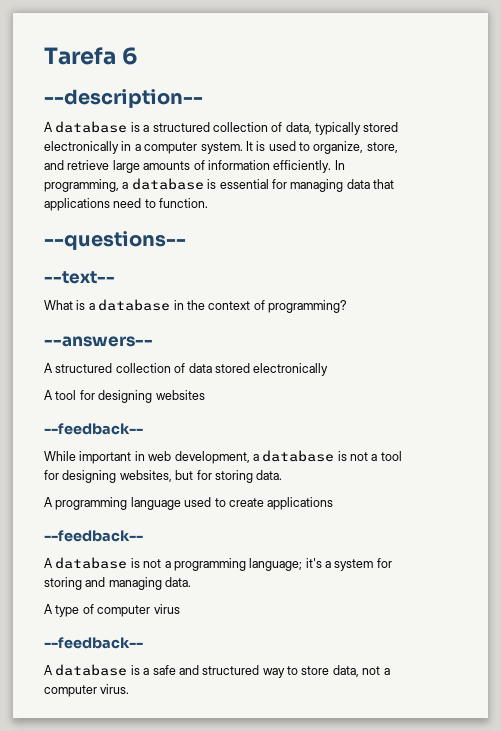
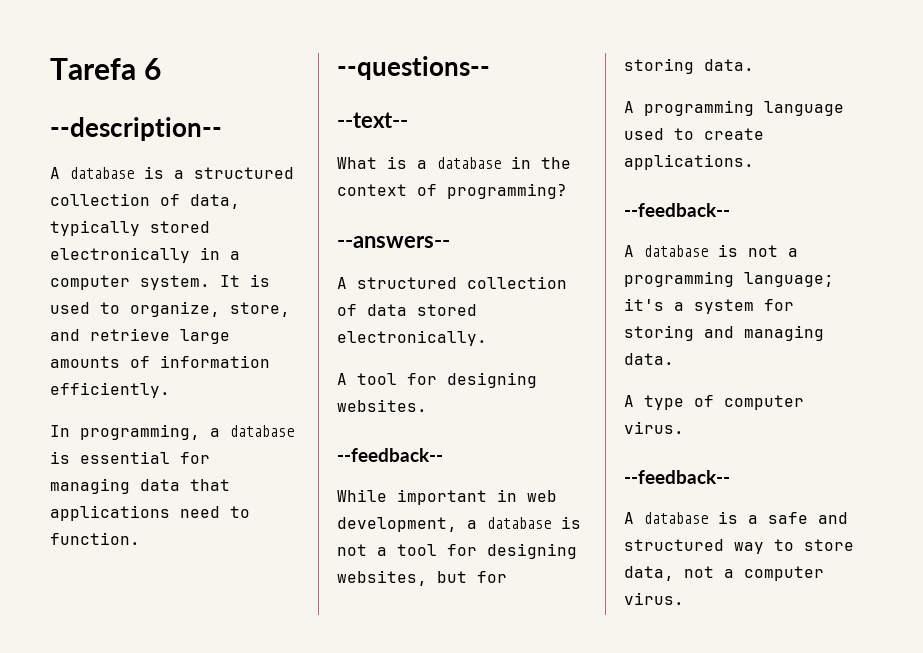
- It is used to organize, store, and retrieve large amounts of information efficiently. In programming, a database is essential for managing data that applications need to function.
+ It is used to organize, store, and retrieve large amounts of information efficiently.
+ In programming, a database is essential for managing data that applications need to function.
- A structured collection of data stored electronically
+ A structured collection of data stored electronically.
- A tool for designing websites
+ A tool for designing websites.
- A programming language used to create applications
+ A programming language used to create applications.
- A type of computer virus
+ A type of computer virus.

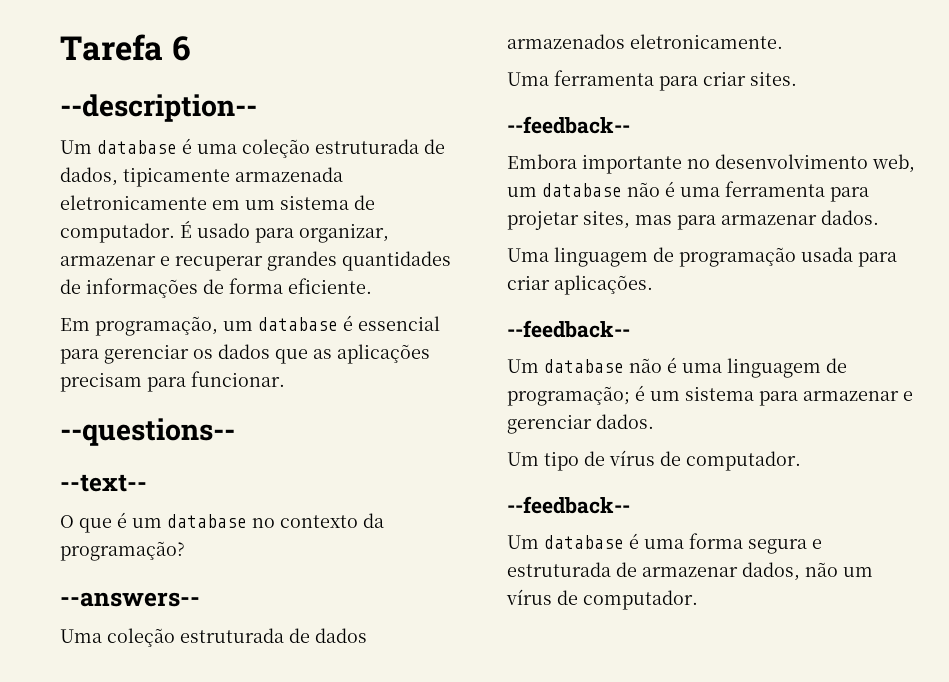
- A database is a structured collection of data, typically stored electronically in a computer system. It is used to organize, store, and retrieve large amounts of information efficiently.
- In programming, a database is essential for managing data that applications need to function.
+ Um database é uma coleção estruturada de dados, tipicamente armazenada eletronicamente em um sistema de computador. É usado para organizar, armazenar e recuperar grandes quantidades de informações de forma eficiente.
+ Em programação, um database é essencial para gerenciar os dados que as aplicações precisam para funcionar.
  --questions--
  --text--
- What is a database in the context of programming?
+ O que é um database no contexto da programação?
  --answers--
- A structured collection of data stored electronically.
- A tool for designing websites.
+ Uma coleção estruturada de dados armazenados eletronicamente.
+ Uma ferramenta para criar sites.
  --feedback--
- While important in web development, a database is not a tool for designing websites, but for storing data.
- A programming language used to create applications.
+ Embora importante no desenvolvimento web, um database não é uma ferramenta para projetar sites, mas para armazenar dados.
+ Uma linguagem de programação usada para criar aplicações.
  --feedback--
- A database is not a programming language; it's a system for storing and managing data.
- A type of computer virus.
+ Um database não é uma linguagem de programação; é um sistema para armazenar e gerenciar dados.
+ Um tipo de vírus de computador.
  --feedback--
- A database is a safe and structured way to store data, not a computer virus.
+ Um database é uma forma segura e estruturada de armazenar dados, não um vírus de computador.

